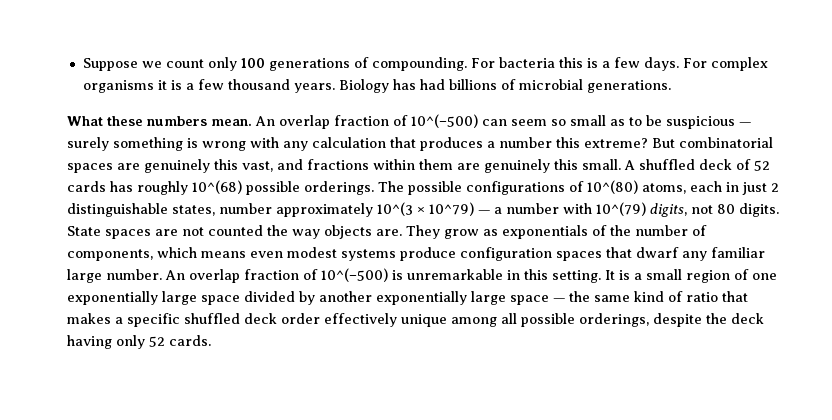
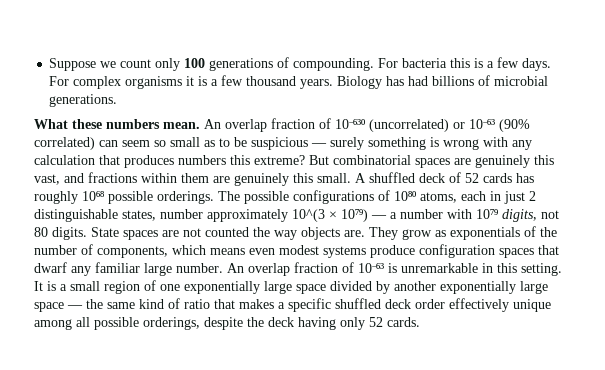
- An overlap fraction of 10^(−500) can seem so small as to be suspicious — surely something is wrong with any calculation that produces a number this extreme?
+ An overlap fraction of 10⁻⁶³⁰ (uncorrelated) or 10⁻⁶³ (90% correlated) can seem so small as to be suspicious — surely something is wrong with any calculation that produces numbers this extreme?
- A shuffled deck of 52 cards has roughly 10^(68) possible orderings.
+ A shuffled deck of 52 cards has roughly 10⁶⁸ possible orderings.
- The possible configurations of 10^(80) atoms, each in just 2 distinguishable states, number approximately 10^(3 × 10^79) — a number with 10^(79) digits, not 80 digits.
+ The possible configurations of 10⁸⁰ atoms, each in just 2 distinguishable states, number approximately 10^(3 × 10⁷⁹) — a number with 10⁷⁹ digits, not 80 digits.
- An overlap fraction of 10^(−500) is unremarkable in this setting.
+ An overlap fraction of 10⁻⁶³ is unremarkable in this setting.

